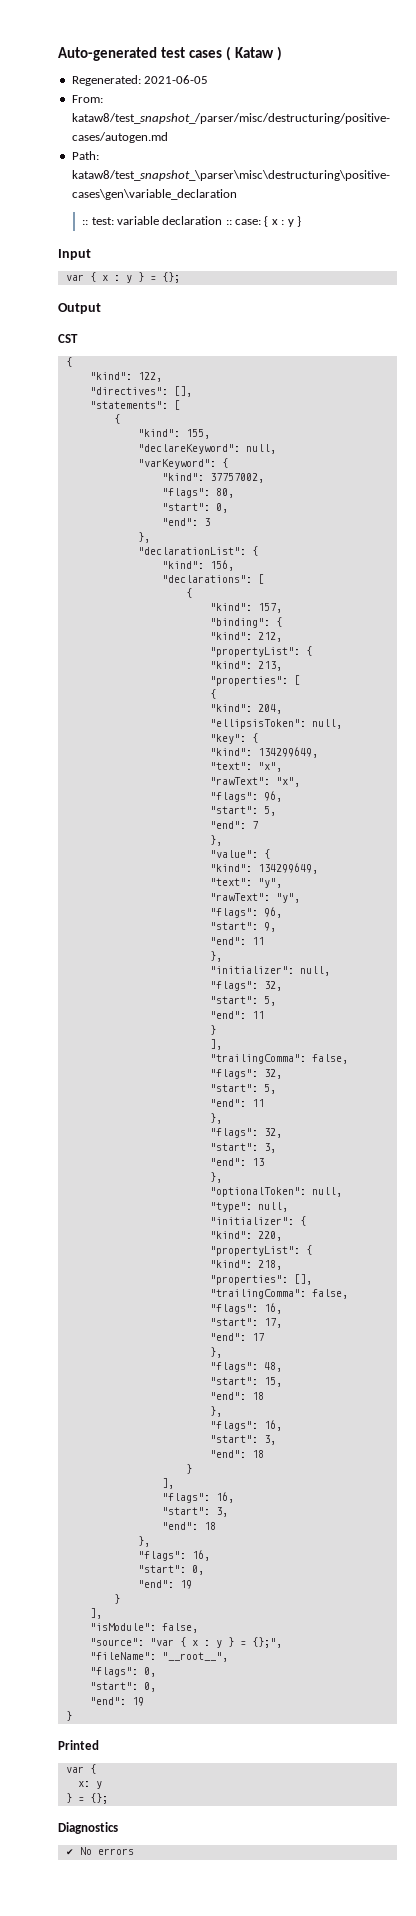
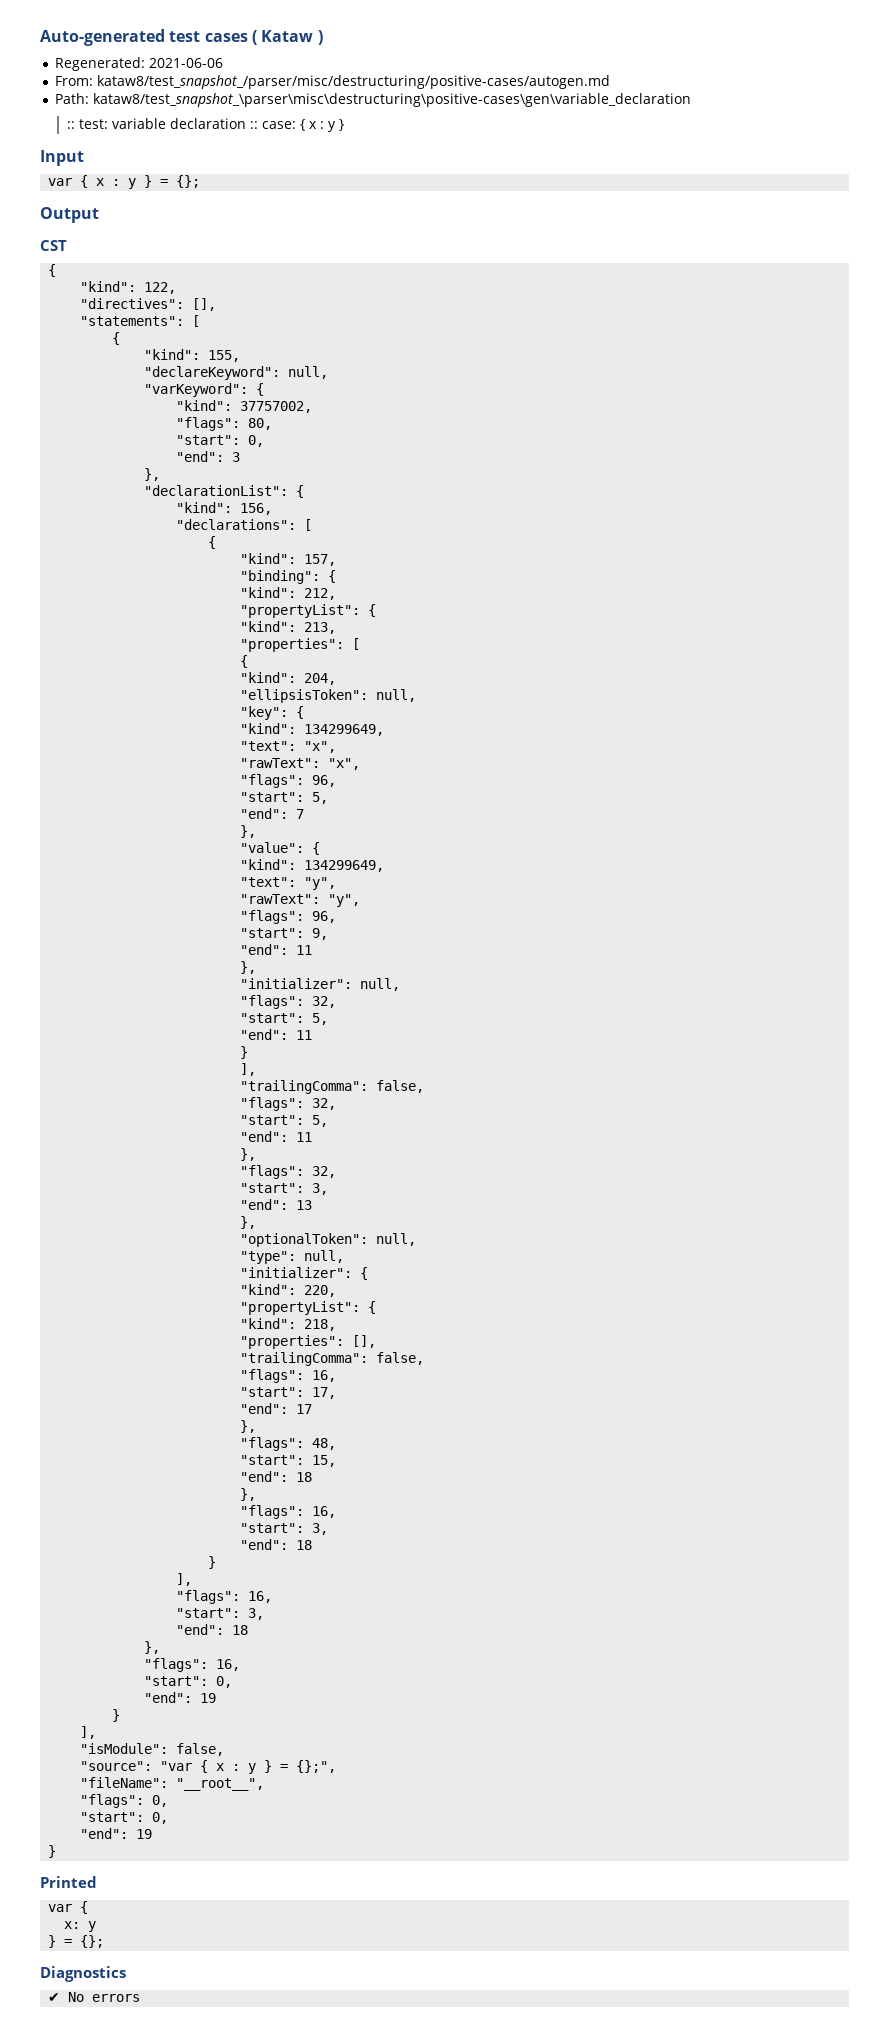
- Regenerated: 2021-06-05
+ Regenerated: 2021-06-06

